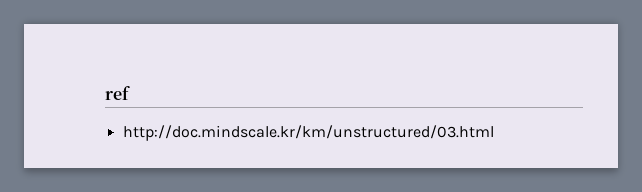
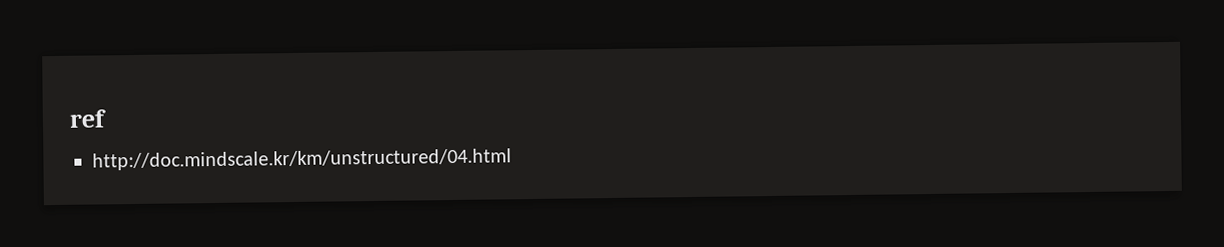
- http://doc.mindscale.kr/km/unstructured/03.html
+ http://doc.mindscale.kr/km/unstructured/04.html

